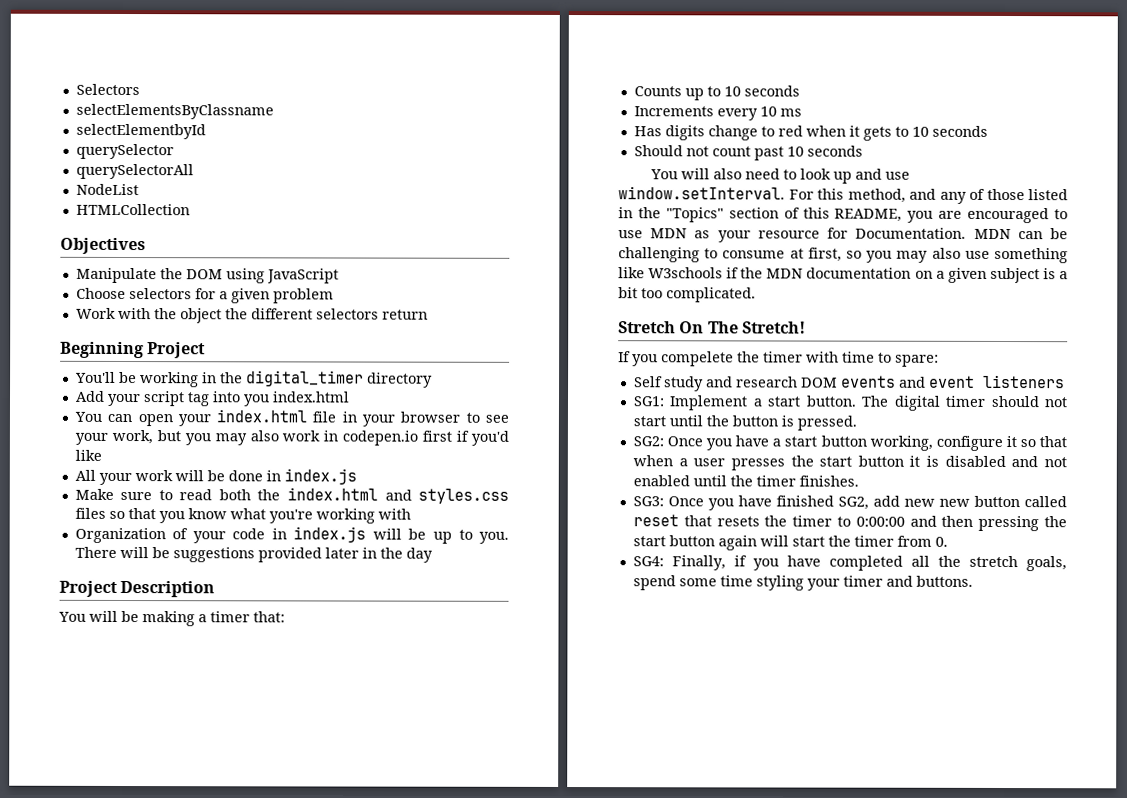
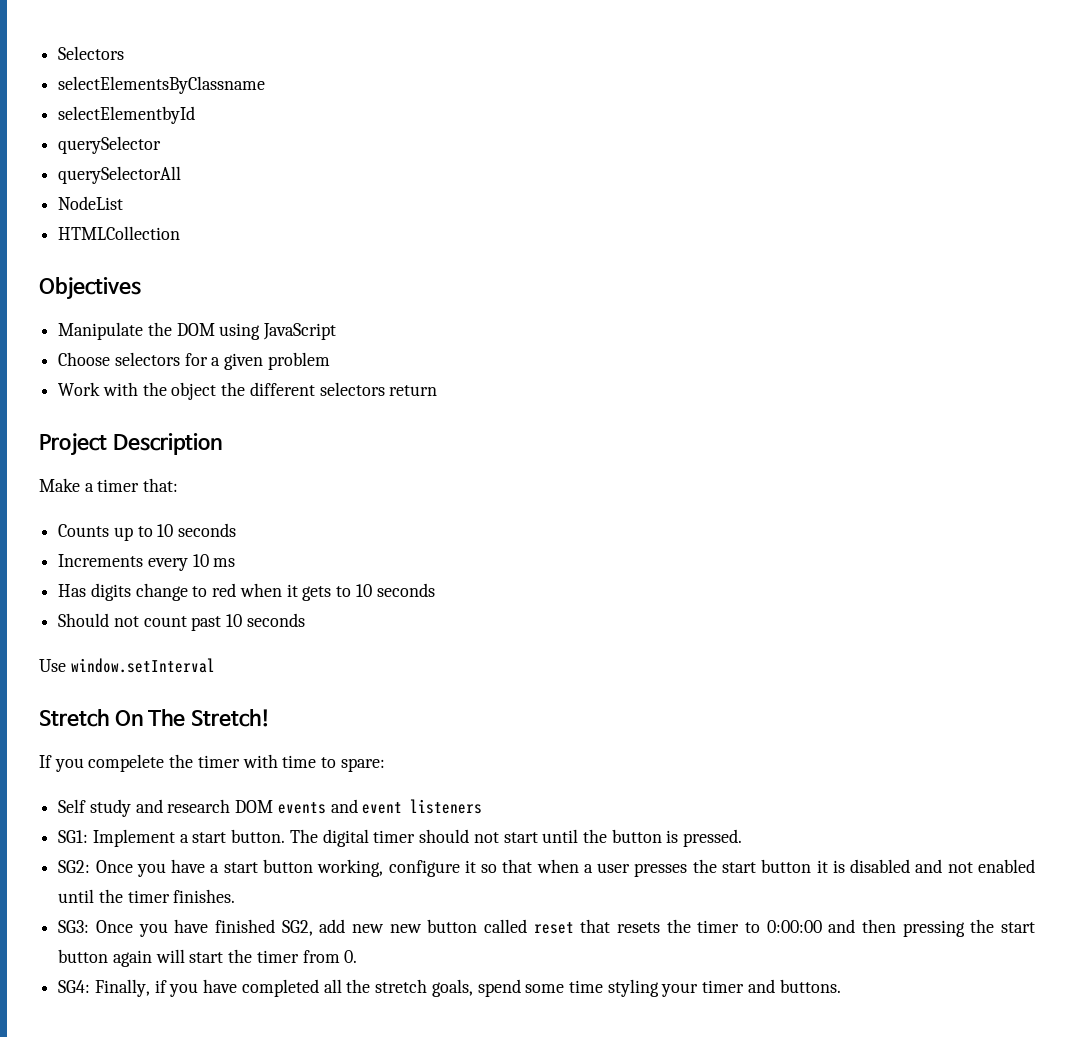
- Beginning Project
- You'll be working in the digital_timer directory
- Add your script tag into you index.html
- You can open your index.html file in your browser to see your work, but you may also work in codepen.io first if you'd like
- All your work will be done in index.js
- Make sure to read both the index.html and styles.css files so that you know what you're working with
- Organization of your code in index.js will be up to you. There will be suggestions provided later in the day
  Project Description
- You will be making a timer that:
+ Make a timer that:
- You will also need to look up and use window.setInterval. For this method, and any of those listed in the "Topics" section of this README, you are encouraged to use MDN as your resource for Documentation. MDN can be challenging to consume at first, so you may also use something like W3schools if the MDN documentation on a given subject is a bit too complicated.
+ Use window.setInterval

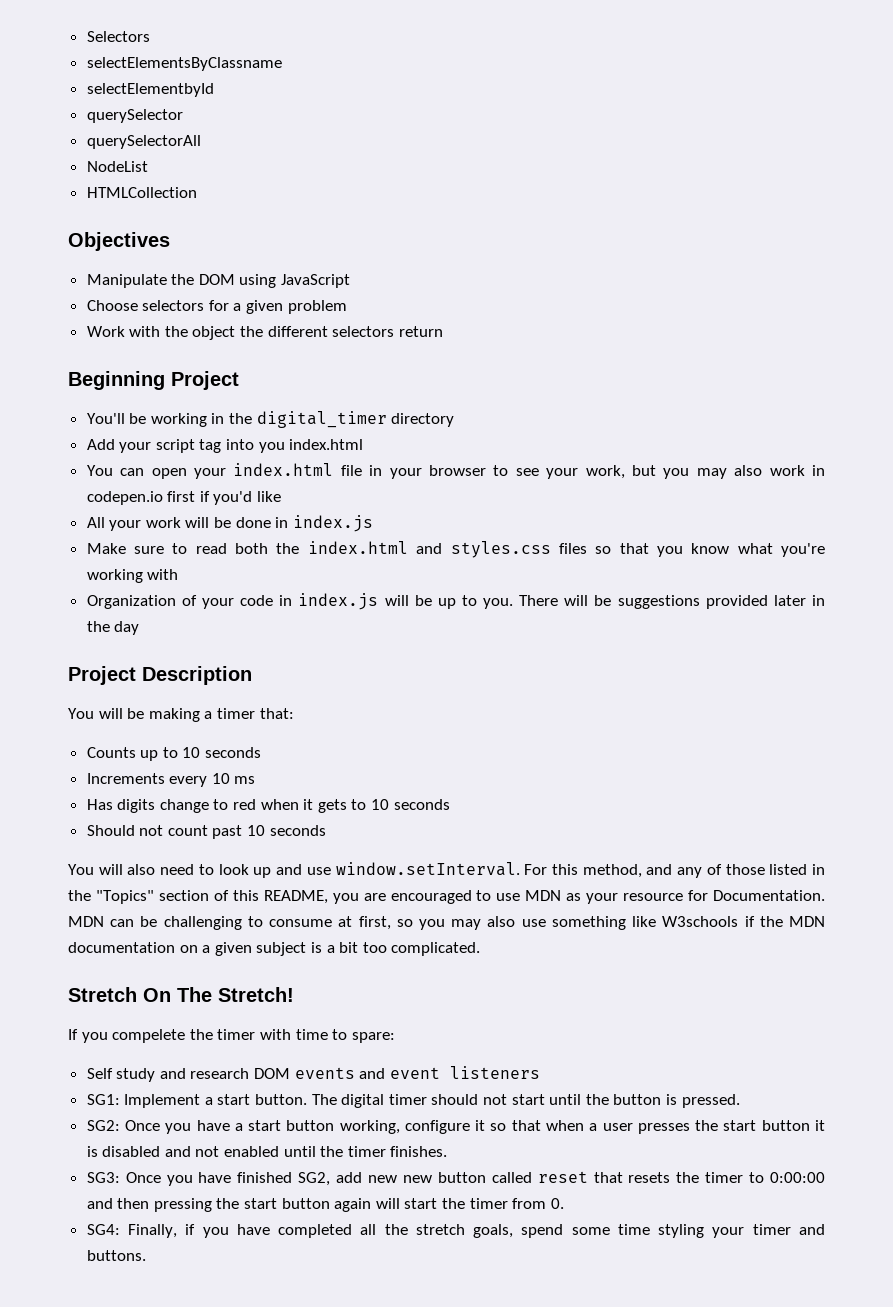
+ Beginning Project
+ You'll be working in the digital_timer directory
+ Add your script tag into you index.html
+ You can open your index.html file in your browser to see your work, but you may also work in codepen.io first if you'd like
+ All your work will be done in index.js
+ Make sure to read both the index.html and styles.css files so that you know what you're working with
+ Organization of your code in index.js will be up to you. There will be suggestions provided later in the day
  Project Description
- Make a timer that:
+ You will be making a timer that:
- Use window.setInterval
+ You will also need to look up and use window.setInterval. For this method, and any of those listed in the "Topics" section of this README, you are encouraged to use MDN as your resource for Documentation. MDN can be challenging to consume at first, so you may also use something like W3schools if the MDN documentation on a given subject is a bit too complicated.

